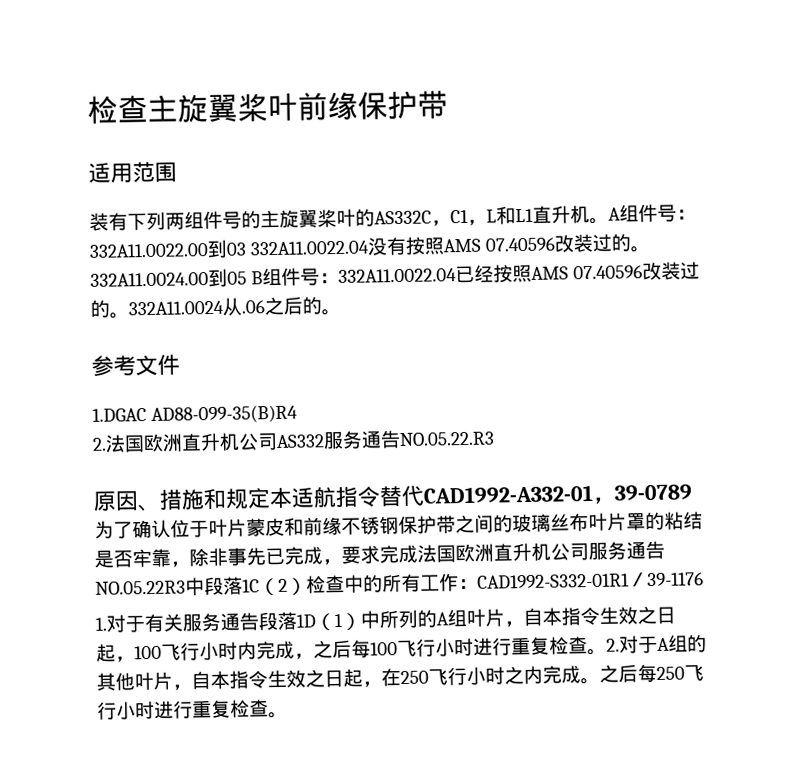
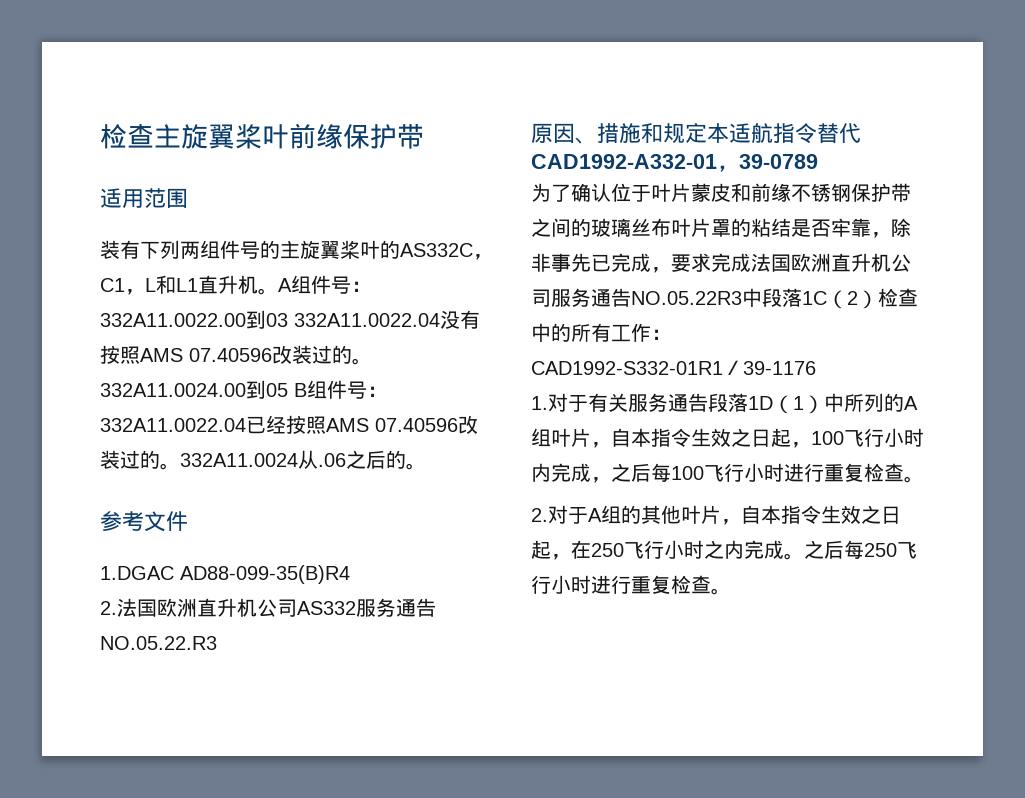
- 为了确认位于叶片蒙皮和前缘不锈钢保护带之间的玻璃丝布叶片罩的粘结是否牢靠，除非事先已完成，要求完成法国欧洲直升机公司服务通告NO.05.22R3中段落1C（2）检查中的所有工作：CAD1992-S332-01R1／39-1176
+ 为了确认位于叶片蒙皮和前缘不锈钢保护带之间的玻璃丝布叶片罩的粘结是否牢靠，除非事先已完成，要求完成法国欧洲直升机公司服务通告NO.05.22R3中段落1C（2）检查中的所有工作：
+ CAD1992-S332-01R1／39-1176
- 1.对于有关服务通告段落1D（1）中所列的A组叶片，自本指令生效之日起，100飞行小时内完成，之后每100飞行小时进行重复检查。2.对于A组的其他叶片，自本指令生效之日起，在250飞行小时之内完成。
+ 1.对于有关服务通告段落1D（1）中所列的A组叶片，自本指令生效之日起，100飞行小时内完成，之后每100飞行小时进行重复检查。
+ 2.对于A组的其他叶片，自本指令生效之日起，在250飞行小时之内完成。

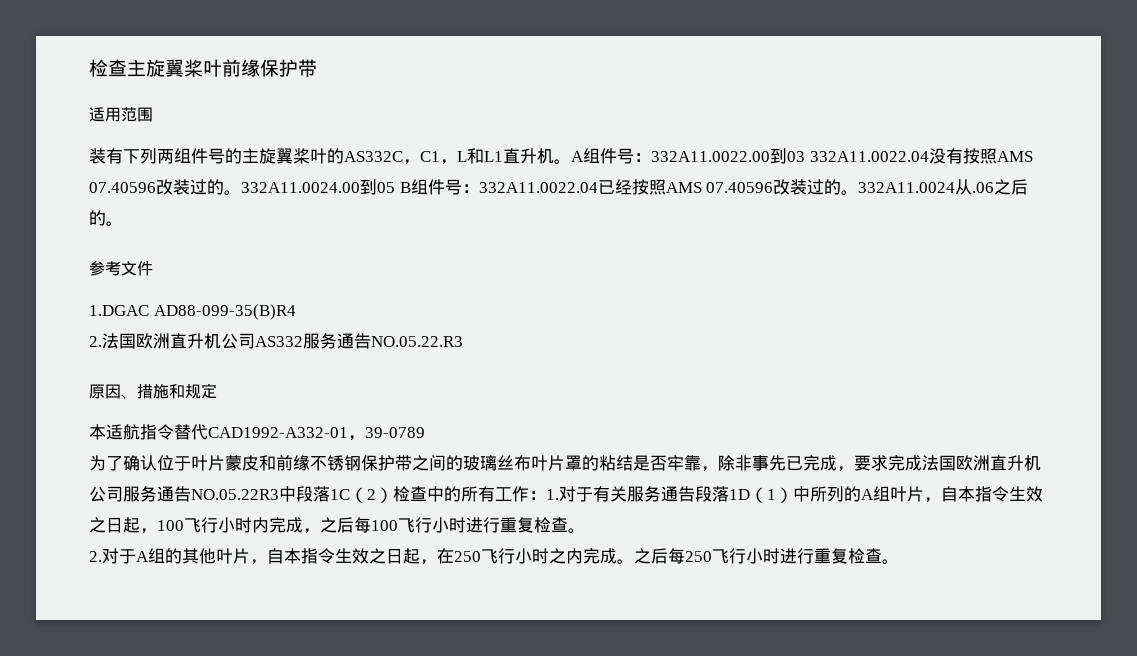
- 原因、措施和规定本适航指令替代CAD1992-A332-01，39-0789
+ 原因、措施和规定
+ 本适航指令替代CAD1992-A332-01，39-0789
- 为了确认位于叶片蒙皮和前缘不锈钢保护带之间的玻璃丝布叶片罩的粘结是否牢靠，除非事先已完成，要求完成法国欧洲直升机公司服务通告NO.05.22R3中段落1C（2）检查中的所有工作：
- CAD1992-S332-01R1／39-1176
- 1.对于有关服务通告段落1D（1）中所列的A组叶片，自本指令生效之日起，100飞行小时内完成，之后每100飞行小时进行重复检查。
+ 为了确认位于叶片蒙皮和前缘不锈钢保护带之间的玻璃丝布叶片罩的粘结是否牢靠，除非事先已完成，要求完成法国欧洲直升机公司服务通告NO.05.22R3中段落1C（2）检查中的所有工作：1.对于有关服务通告段落1D（1）中所列的A组叶片，自本指令生效之日起，100飞行小时内完成，之后每100飞行小时进行重复检查。

